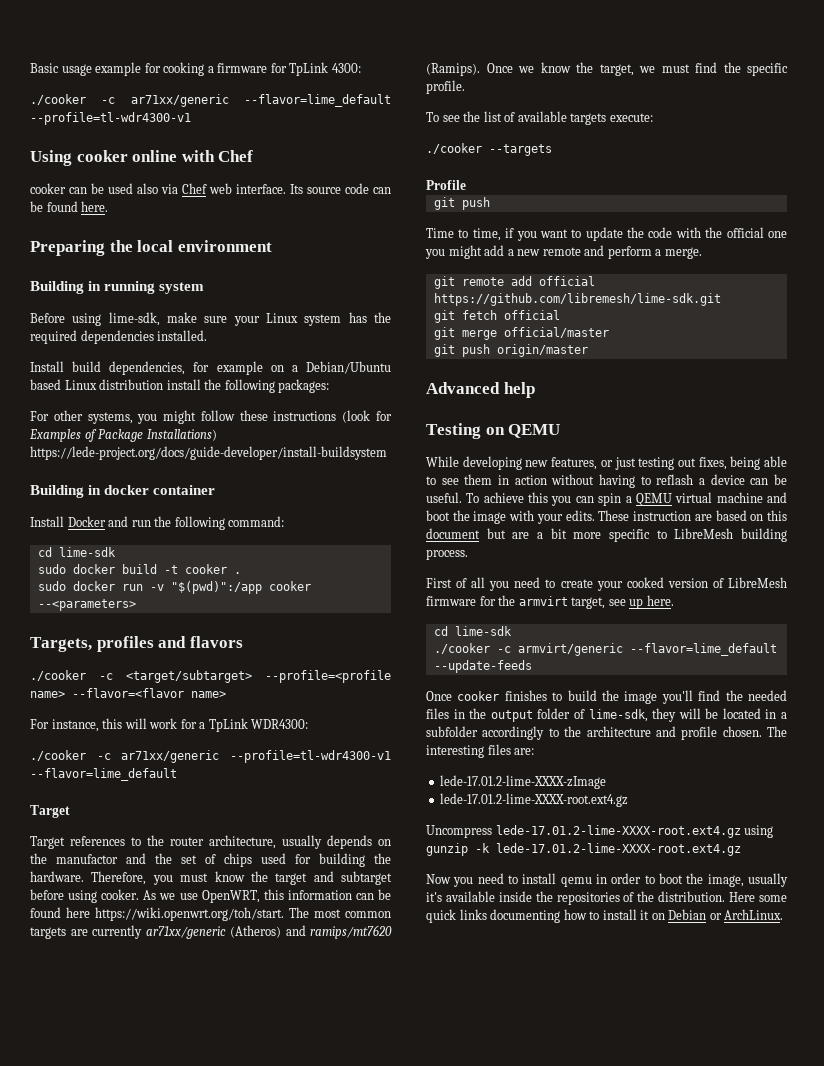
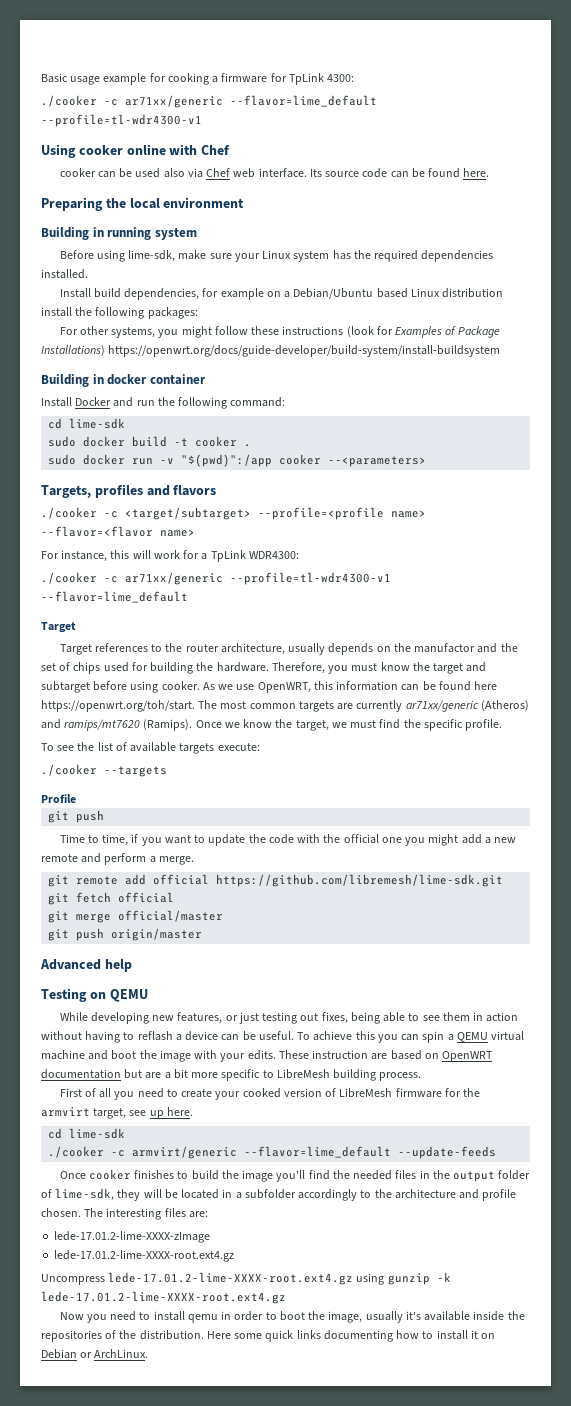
- For other systems, you might follow these instructions (look for Examples of Package Installations) https://lede-project.org/docs/guide-developer/install-buildsystem
+ For other systems, you might follow these instructions (look for Examples of Package Installations) https://openwrt.org/docs/guide-developer/build-system/install-buildsystem
- As we use OpenWRT, this information can be found here https://wiki.openwrt.org/toh/start. The most common targets are currently ar71xx/generic (Atheros) and ramips/mt7620 (Ramips).
+ As we use OpenWRT, this information can be found here https://openwrt.org/toh/start. The most common targets are currently ar71xx/generic (Atheros) and ramips/mt7620 (Ramips).
- These instruction are based on this document but are a bit more specific to LibreMesh building process.
+ These instruction are based on OpenWRT documentation but are a bit more specific to LibreMesh building process.

